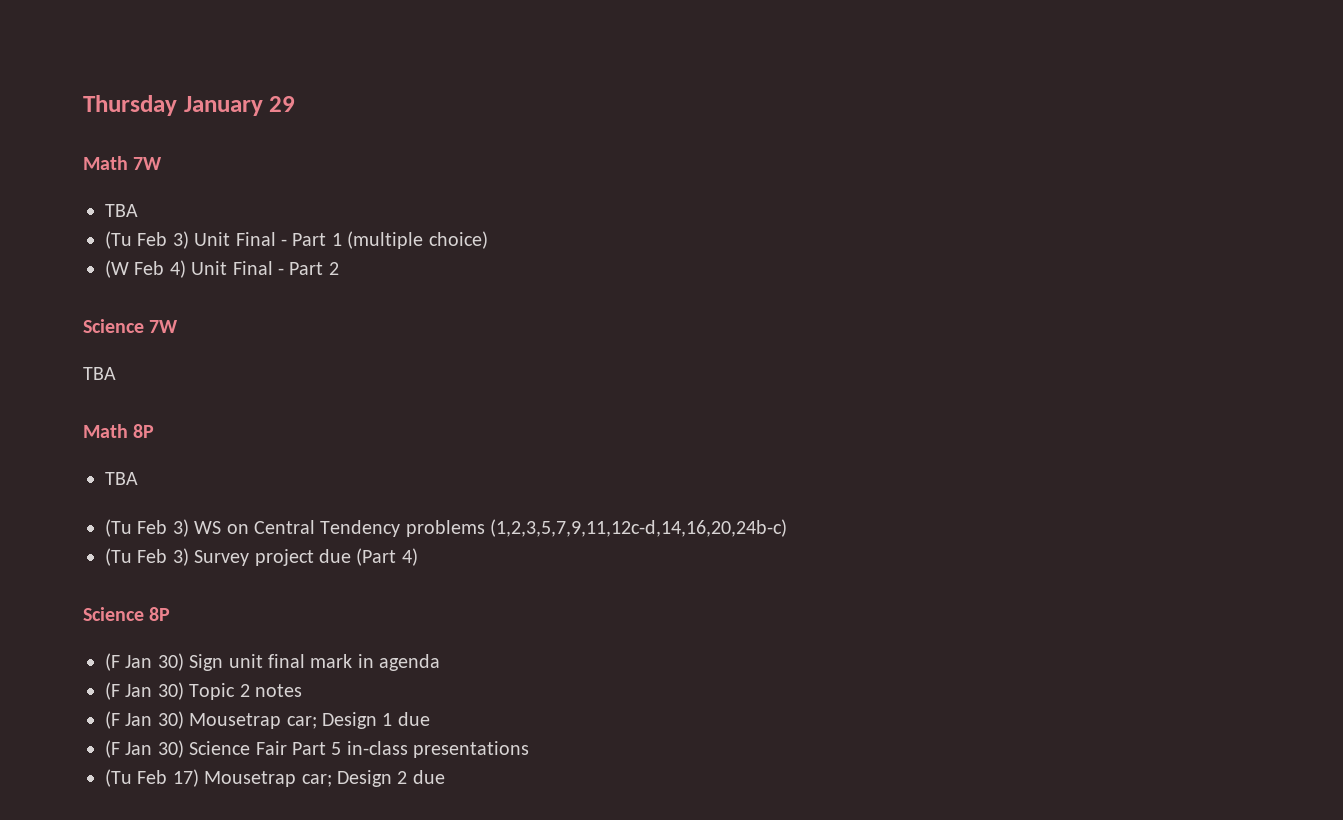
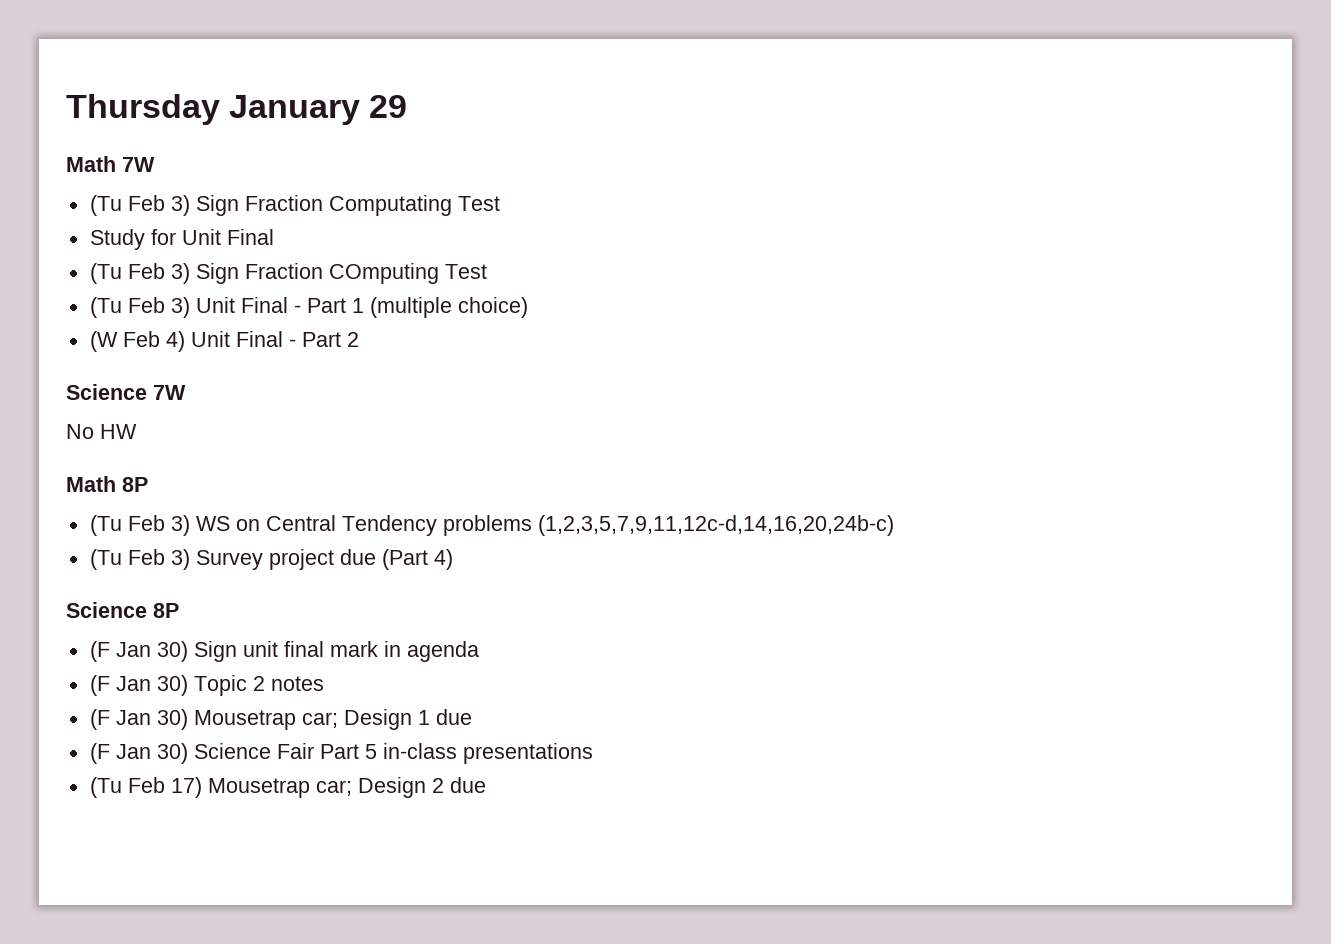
  Math 7W
- TBA
+ (Tu Feb 3) Sign Fraction Computating Test
+ Study for Unit Final
+ (Tu Feb 3) Sign Fraction COmputing Test
  Science 7W
- TBA
+ No HW
  Math 8P
- TBA

